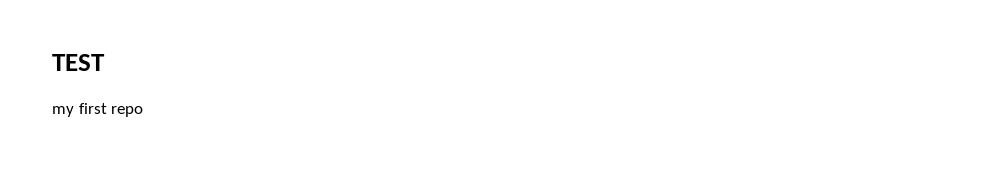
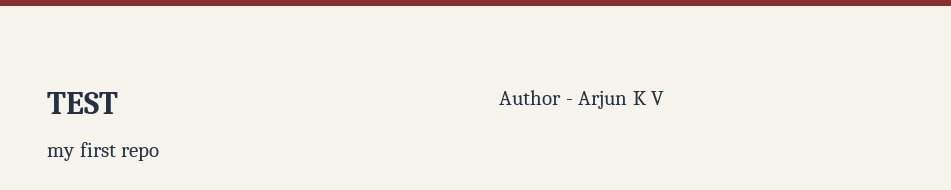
+ Author - Arjun K V

